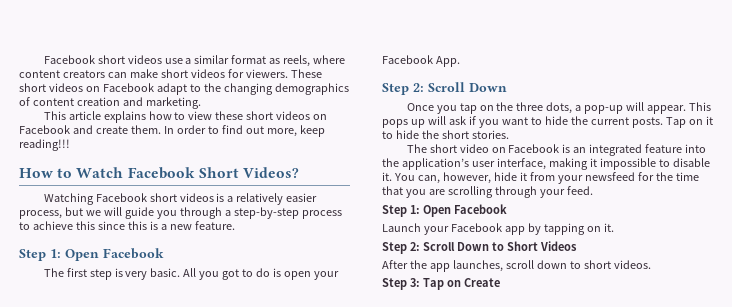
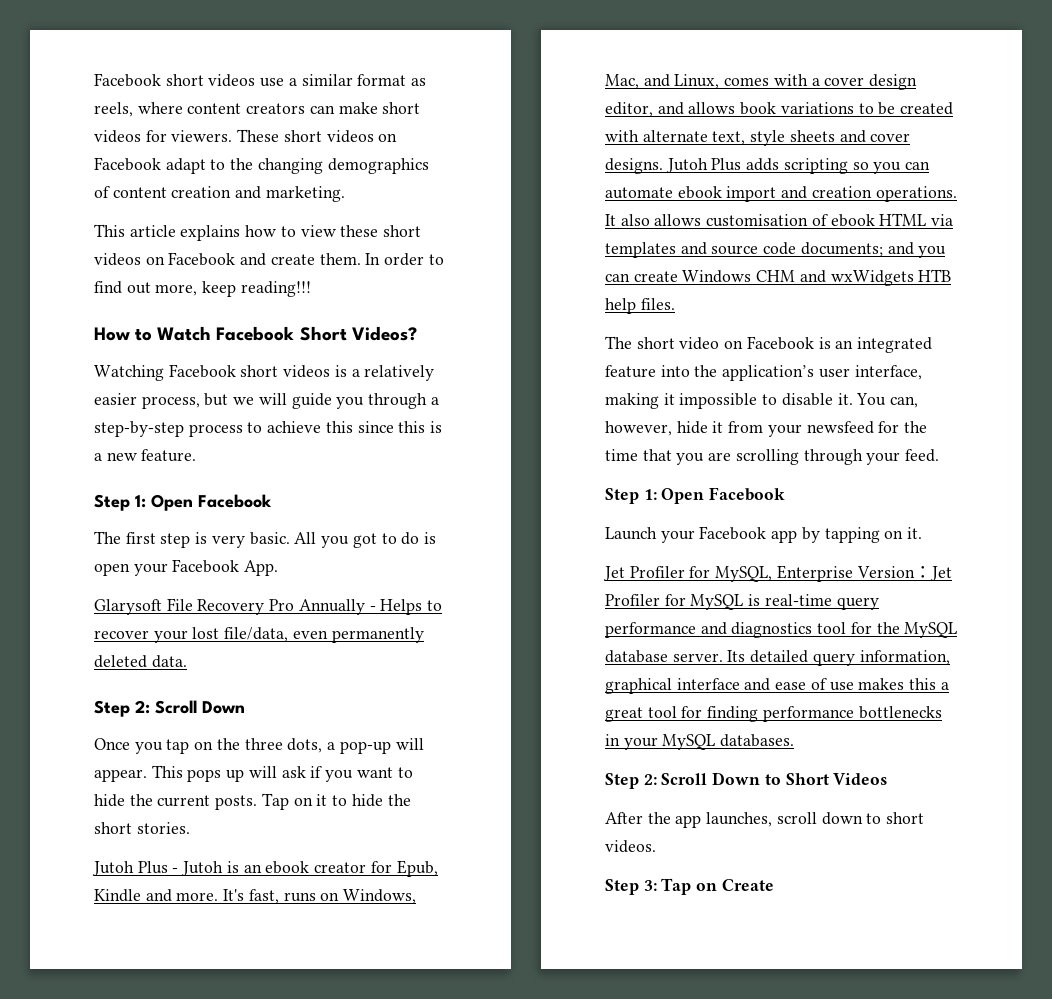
+ Glarysoft File Recovery Pro Annually - Helps to recover your lost file/data, even permanently deleted data.
+ Jutoh Plus - Jutoh is an ebook creator for Epub, Kindle and more. It's fast, runs on Windows, Mac, and Linux, comes with a cover design editor, and allows book variations to be created with alternate text, style sheets and cover designs. Jutoh Plus adds scripting so you can automate ebook import and creation operations. It also allows customisation of ebook HTML via templates and source code documents; and you can create Windows CHM and wxWidgets HTB help files.
+ Jet Profiler for MySQL, Enterprise Version：Jet Profiler for MySQL is real-time query performance and diagnostics tool for the MySQL database server. Its detailed query information, graphical interface and ease of use makes this a great tool for finding performance bottlenecks in your MySQL databases.

